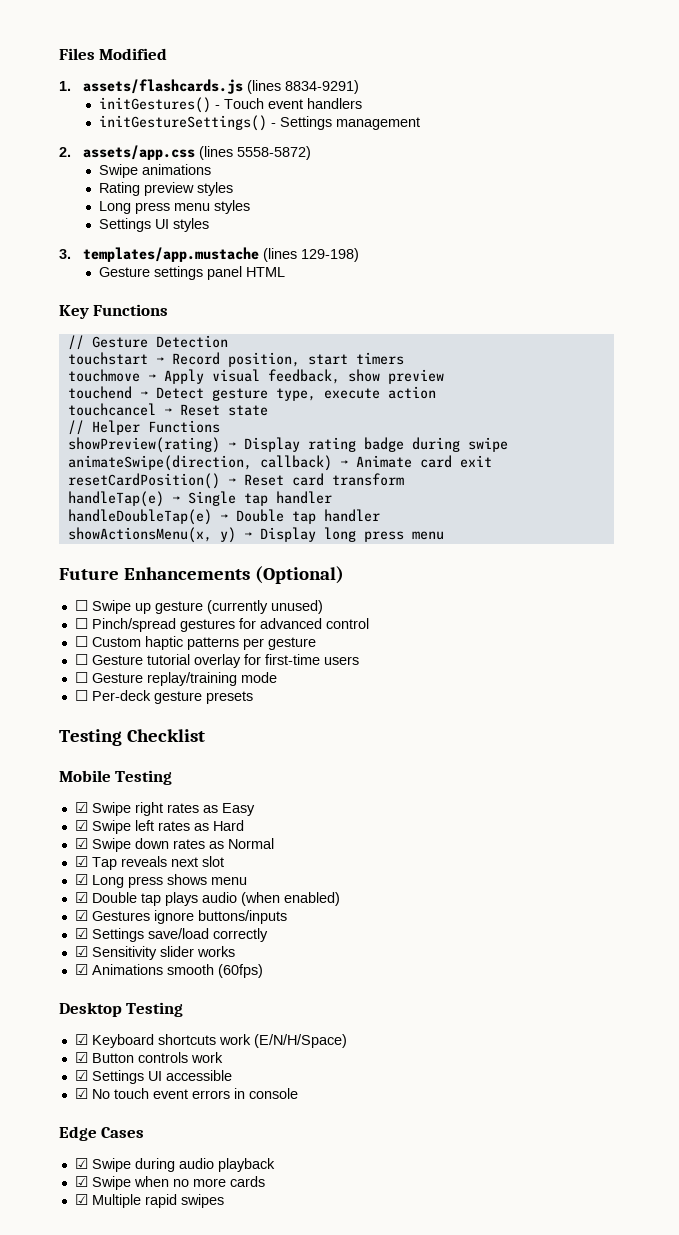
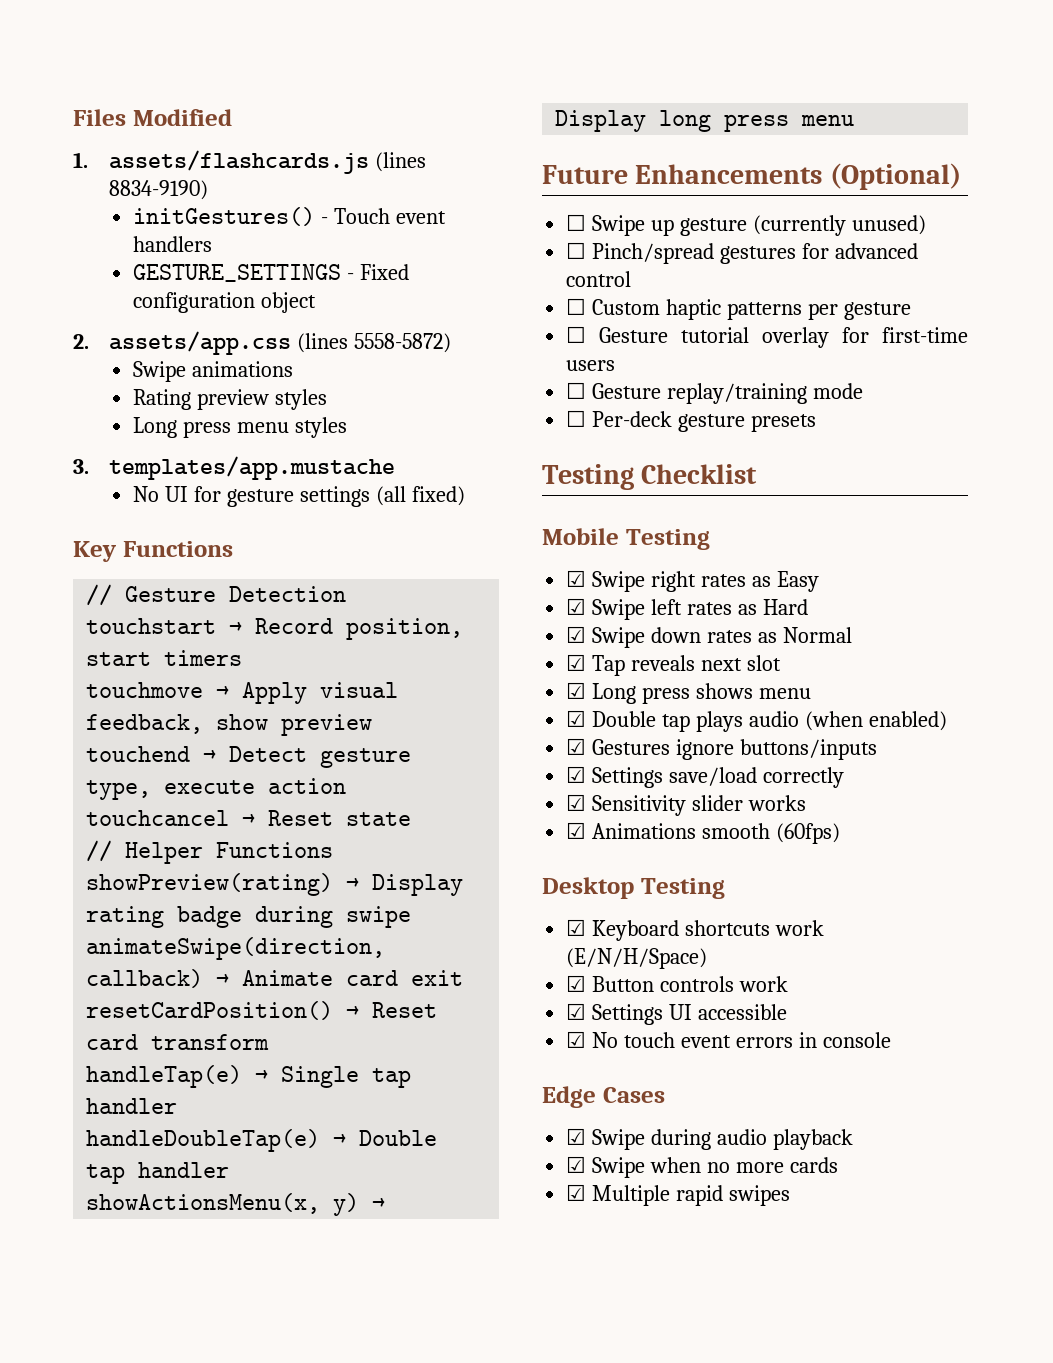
- 1. assets/flashcards.js (lines 8834-9291)
+ 1. assets/flashcards.js (lines 8834-9190)
- initGestureSettings() - Settings management
+ GESTURE_SETTINGS - Fixed configuration object
- Settings UI styles
- 3. templates/app.mustache (lines 129-198)
- Gesture settings panel HTML
+ 3. templates/app.mustache
+ No UI for gesture settings (all fixed)

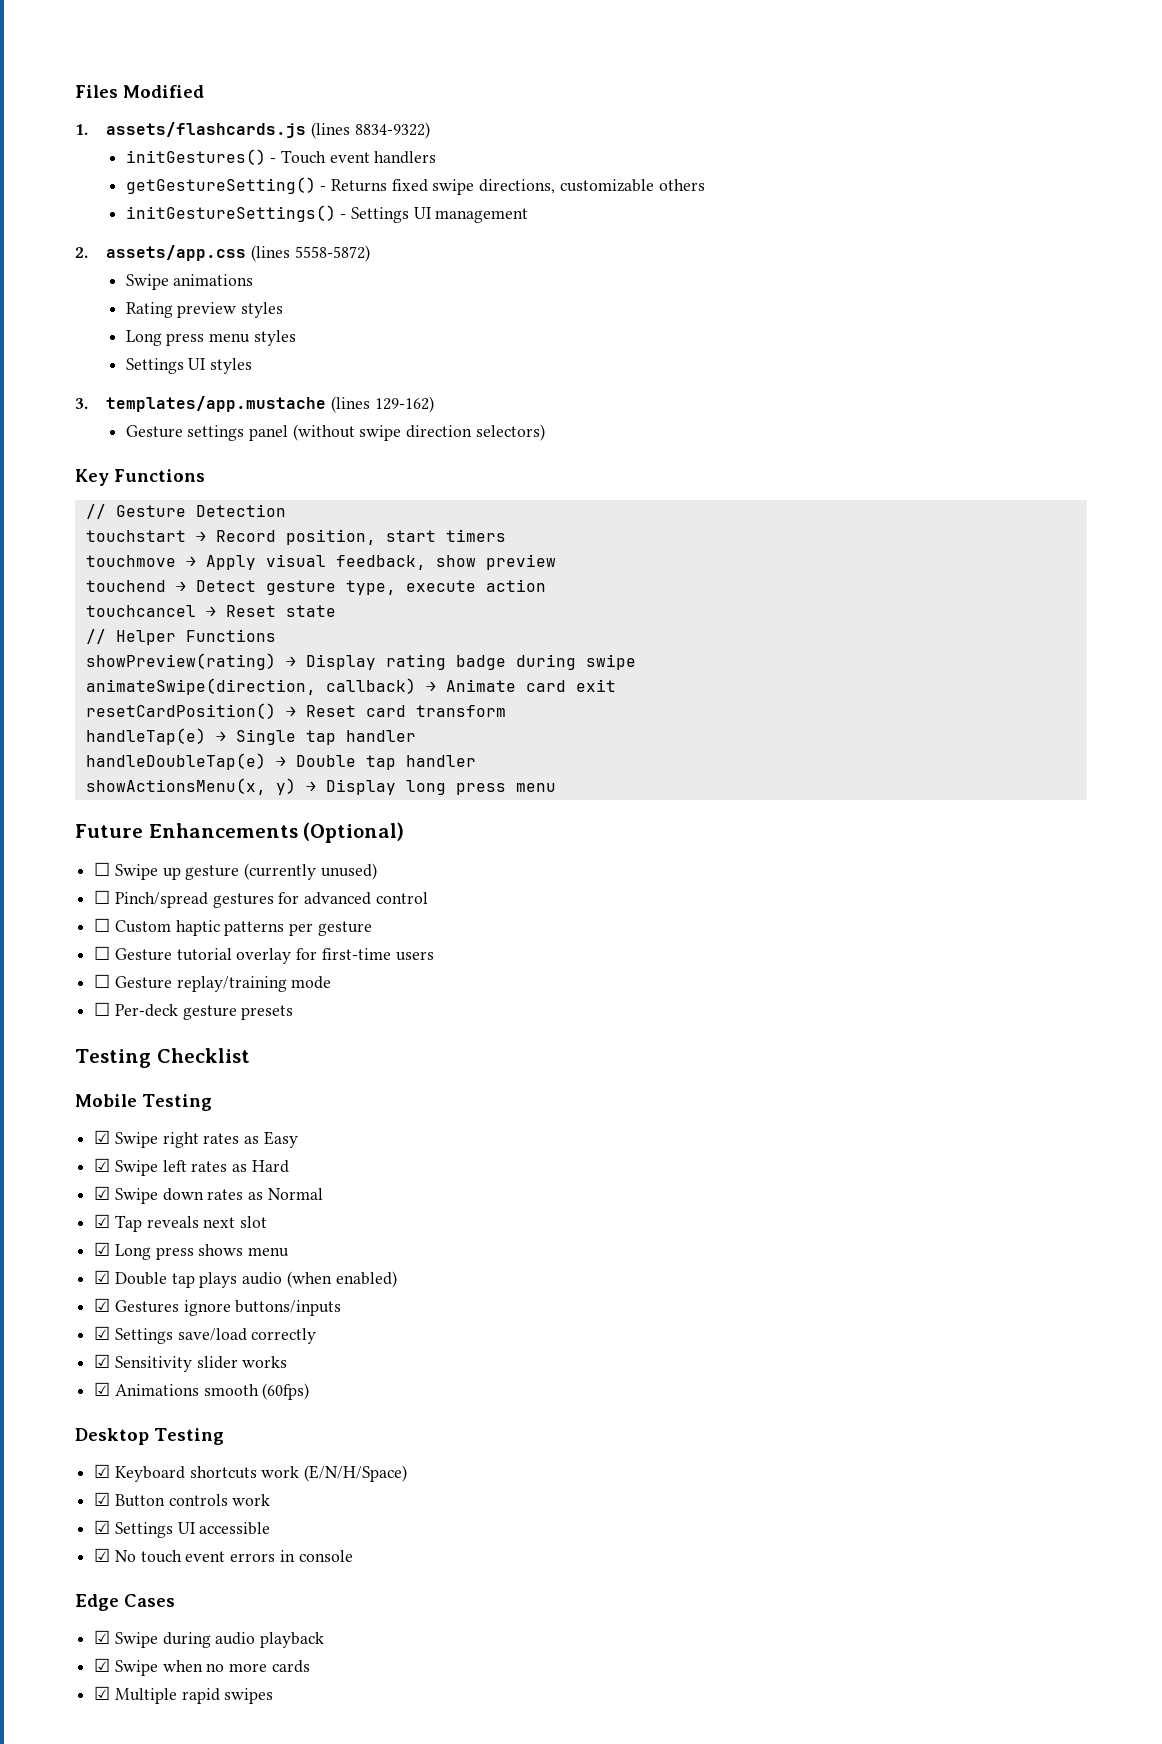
- 1. assets/flashcards.js (lines 8834-9190)
+ 1. assets/flashcards.js (lines 8834-9322)
- GESTURE_SETTINGS - Fixed configuration object
+ getGestureSetting() - Returns fixed swipe directions, customizable others
+ initGestureSettings() - Settings UI management
+ Settings UI styles
- 3. templates/app.mustache
- No UI for gesture settings (all fixed)
+ 3. templates/app.mustache (lines 129-162)
+ Gesture settings panel (without swipe direction selectors)

